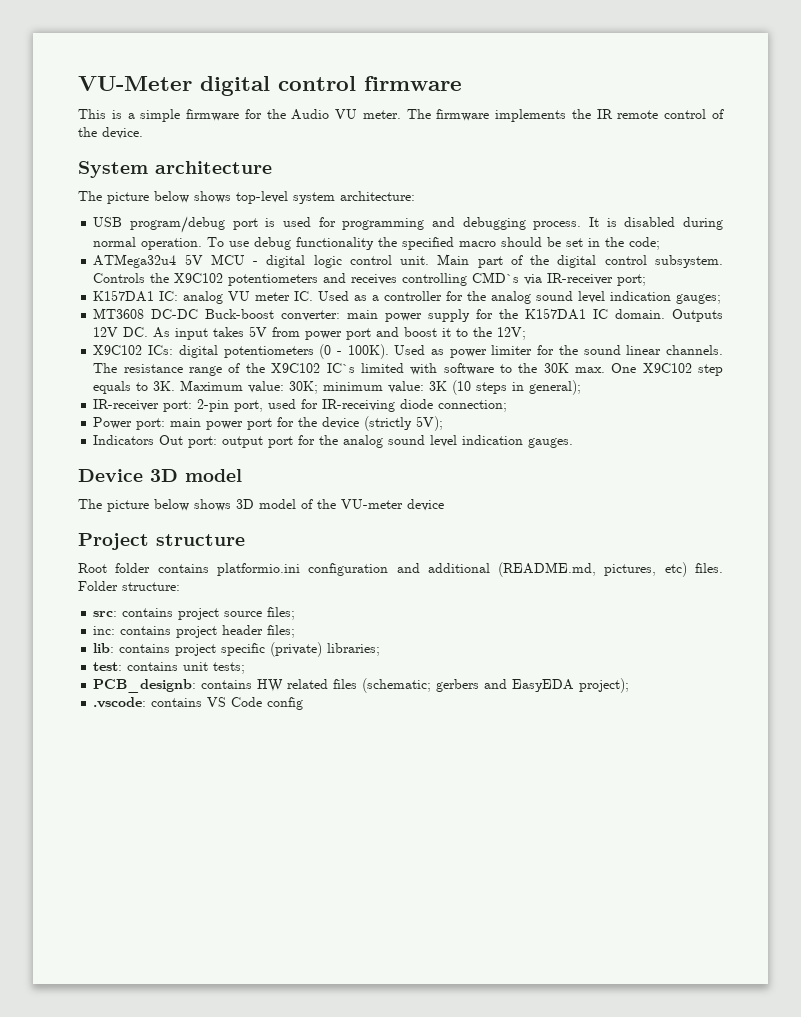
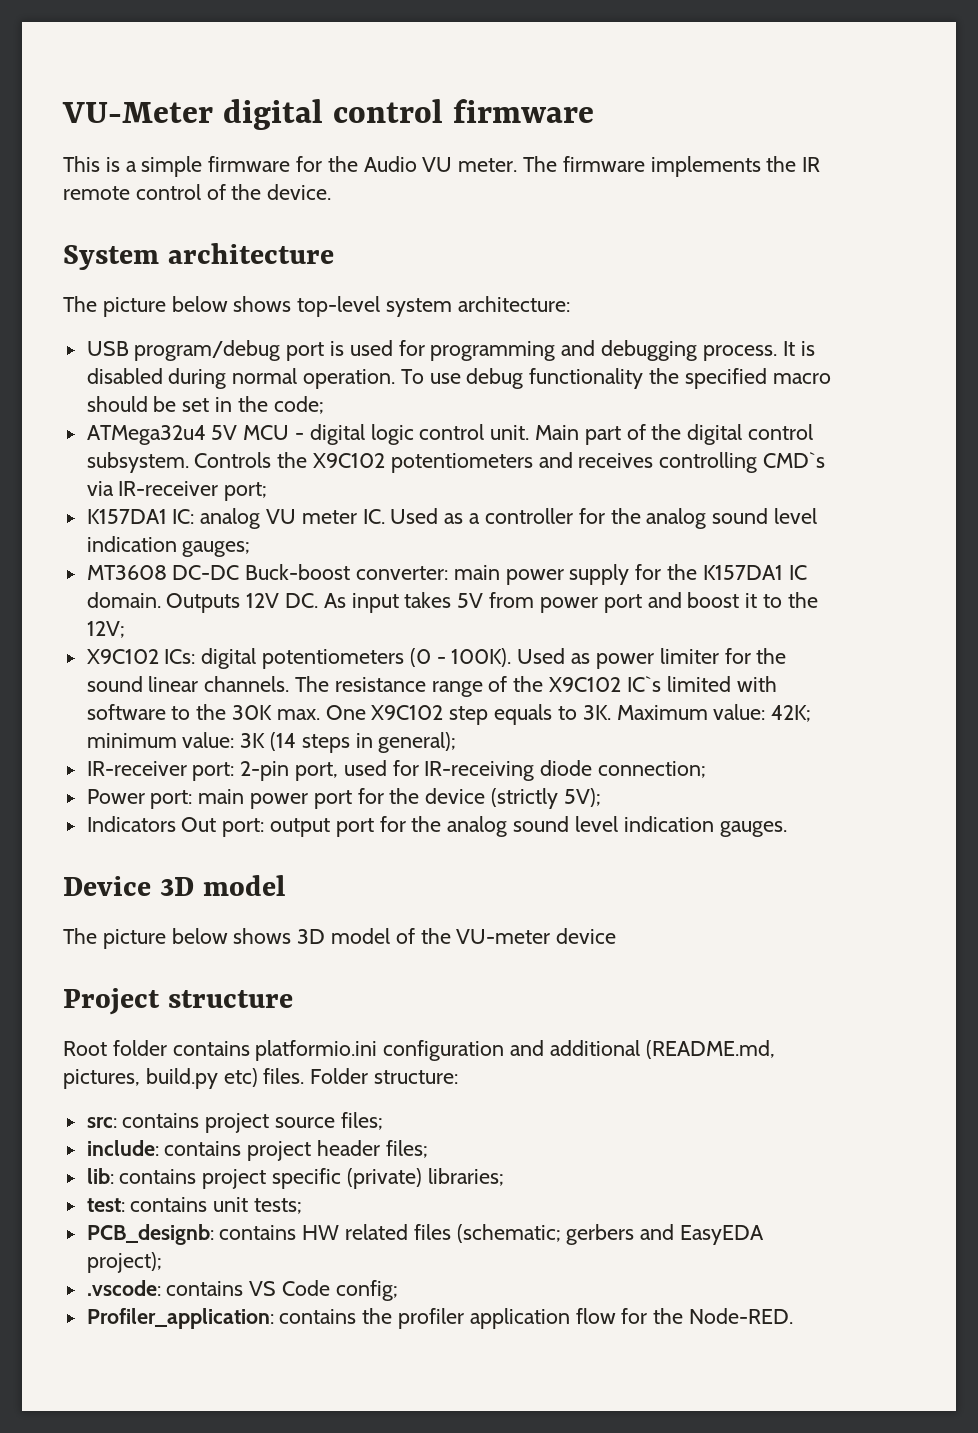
- Maximum value: 30K; minimum value: 3K (10 steps in general);
+ Maximum value: 42K; minimum value: 3K (14 steps in general);
- Root folder contains platformio.ini configuration and additional (README.md, pictures, etc) files.
+ Root folder contains platformio.ini configuration and additional (README.md, pictures, build.py etc) files.
- inc: contains project header files;
+ include: contains project header files;
- .vscode: contains VS Code config
+ .vscode: contains VS Code config;
+ Profiler_application: contains the profiler application flow for the Node-RED.

